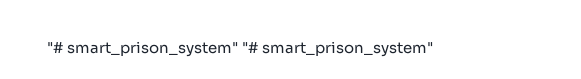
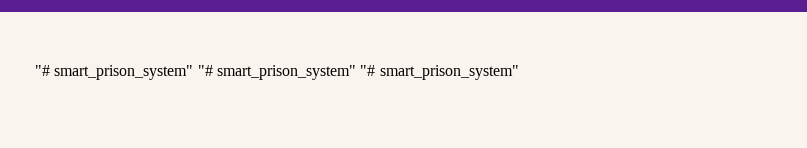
- "# smart_prison_system" "# smart_prison_system"
+ "# smart_prison_system" "# smart_prison_system" "# smart_prison_system"

